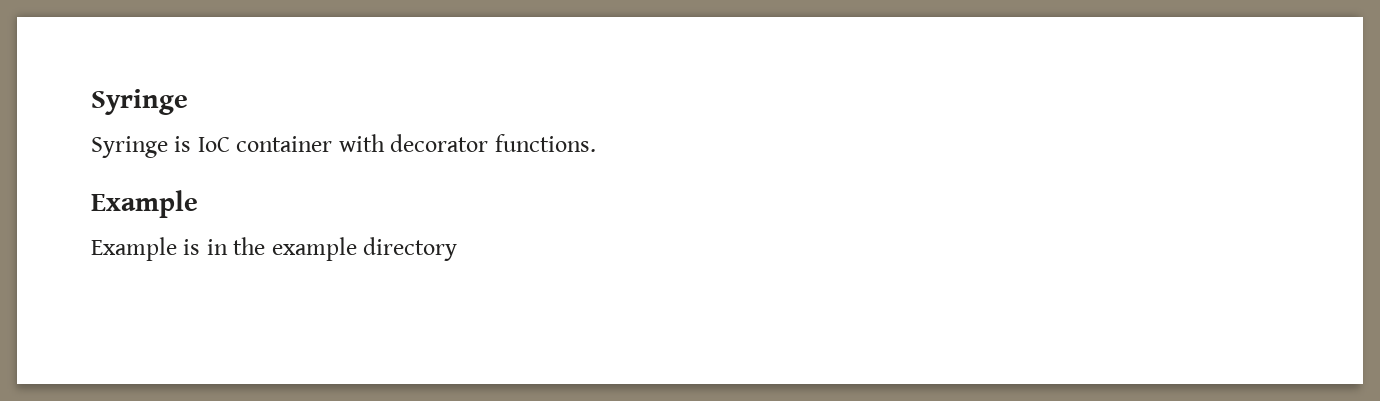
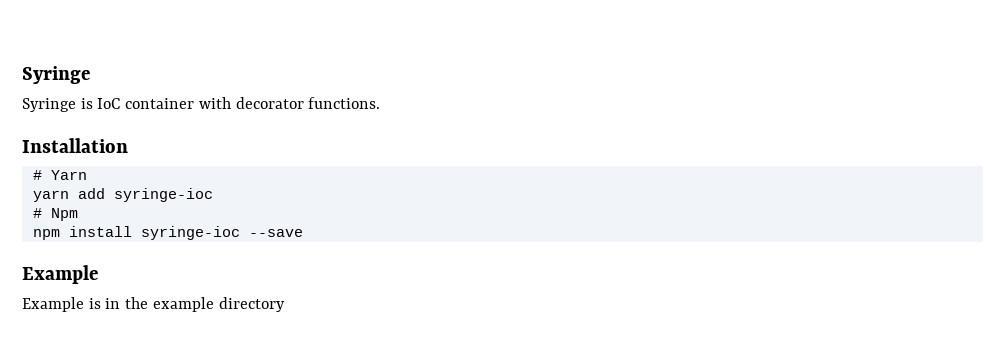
+ Installation
+ # Yarn
+ yarn add syringe-ioc
+ # Npm
+ npm install syringe-ioc --save

